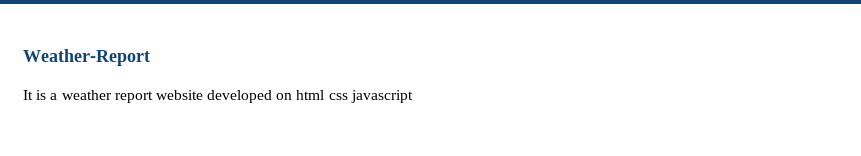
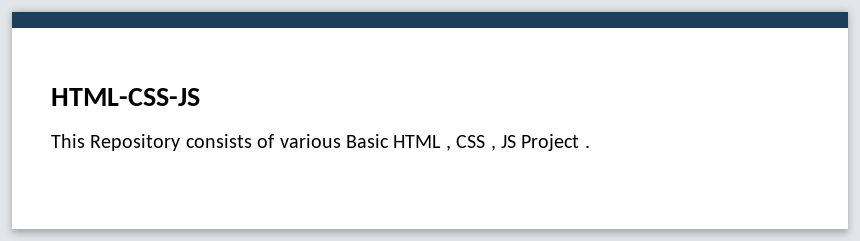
- Weather-Report
- It is a weather report website developed on html css javascript
+ HTML-CSS-JS
+ This Repository consists of various Basic HTML , CSS , JS Project .

